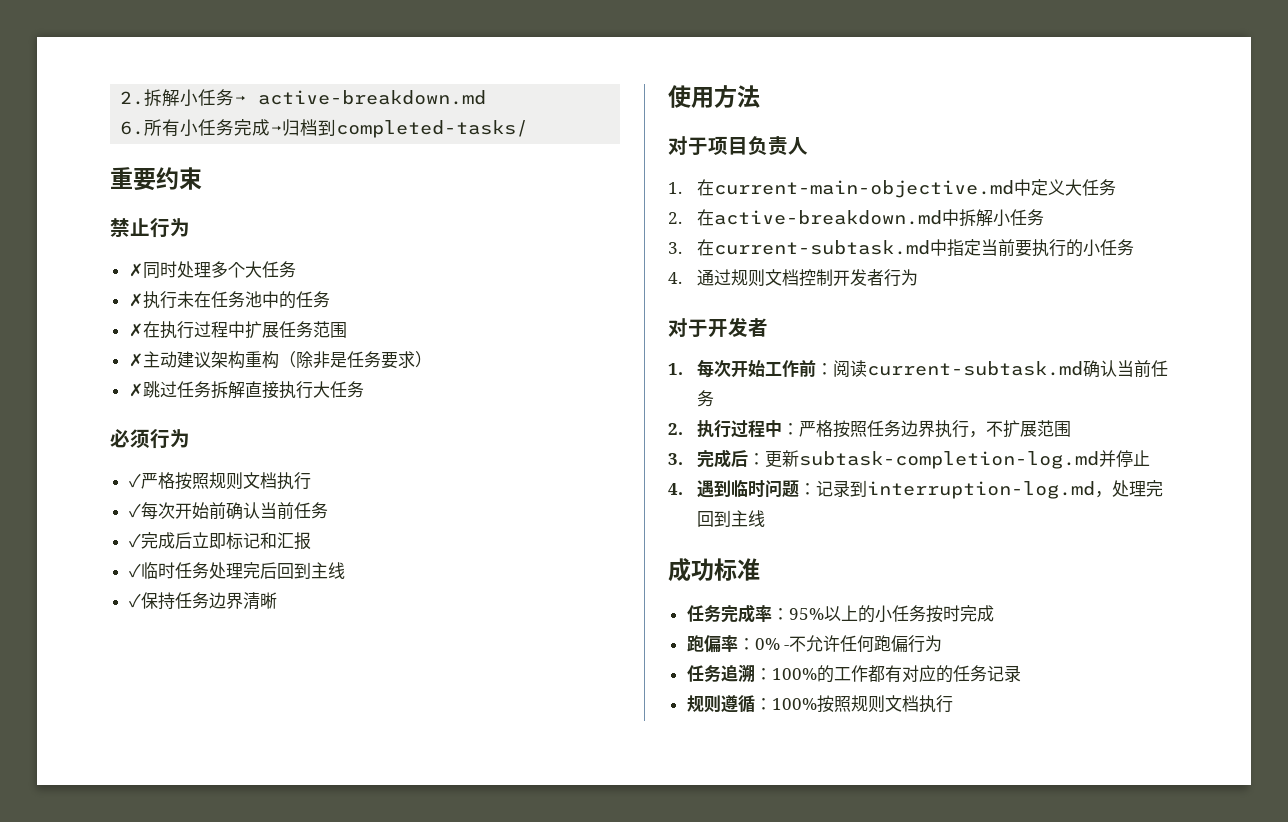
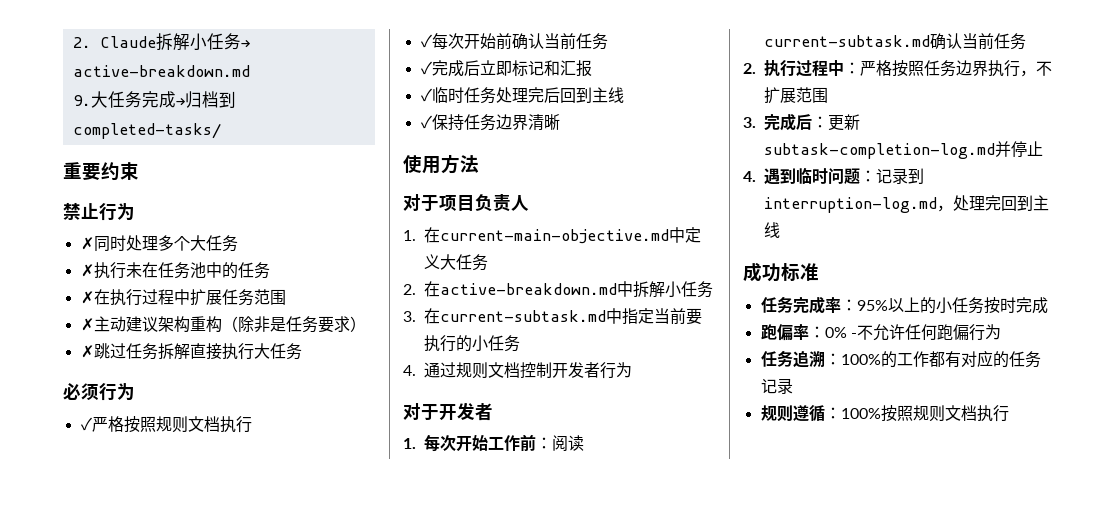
- 2.拆解小任务→ active-breakdown.md
+ 2. Claude拆解小任务→ active-breakdown.md
- 6.所有小任务完成→归档到completed-tasks/
+ 9.大任务完成→归档到completed-tasks/

